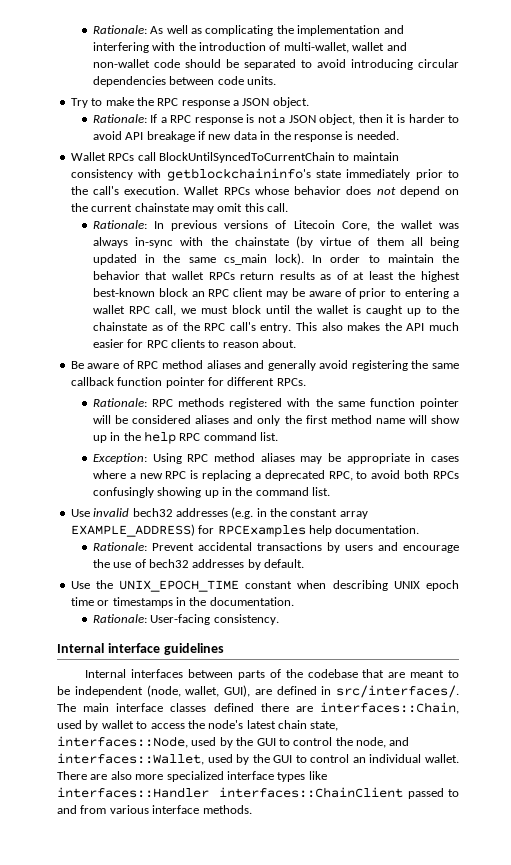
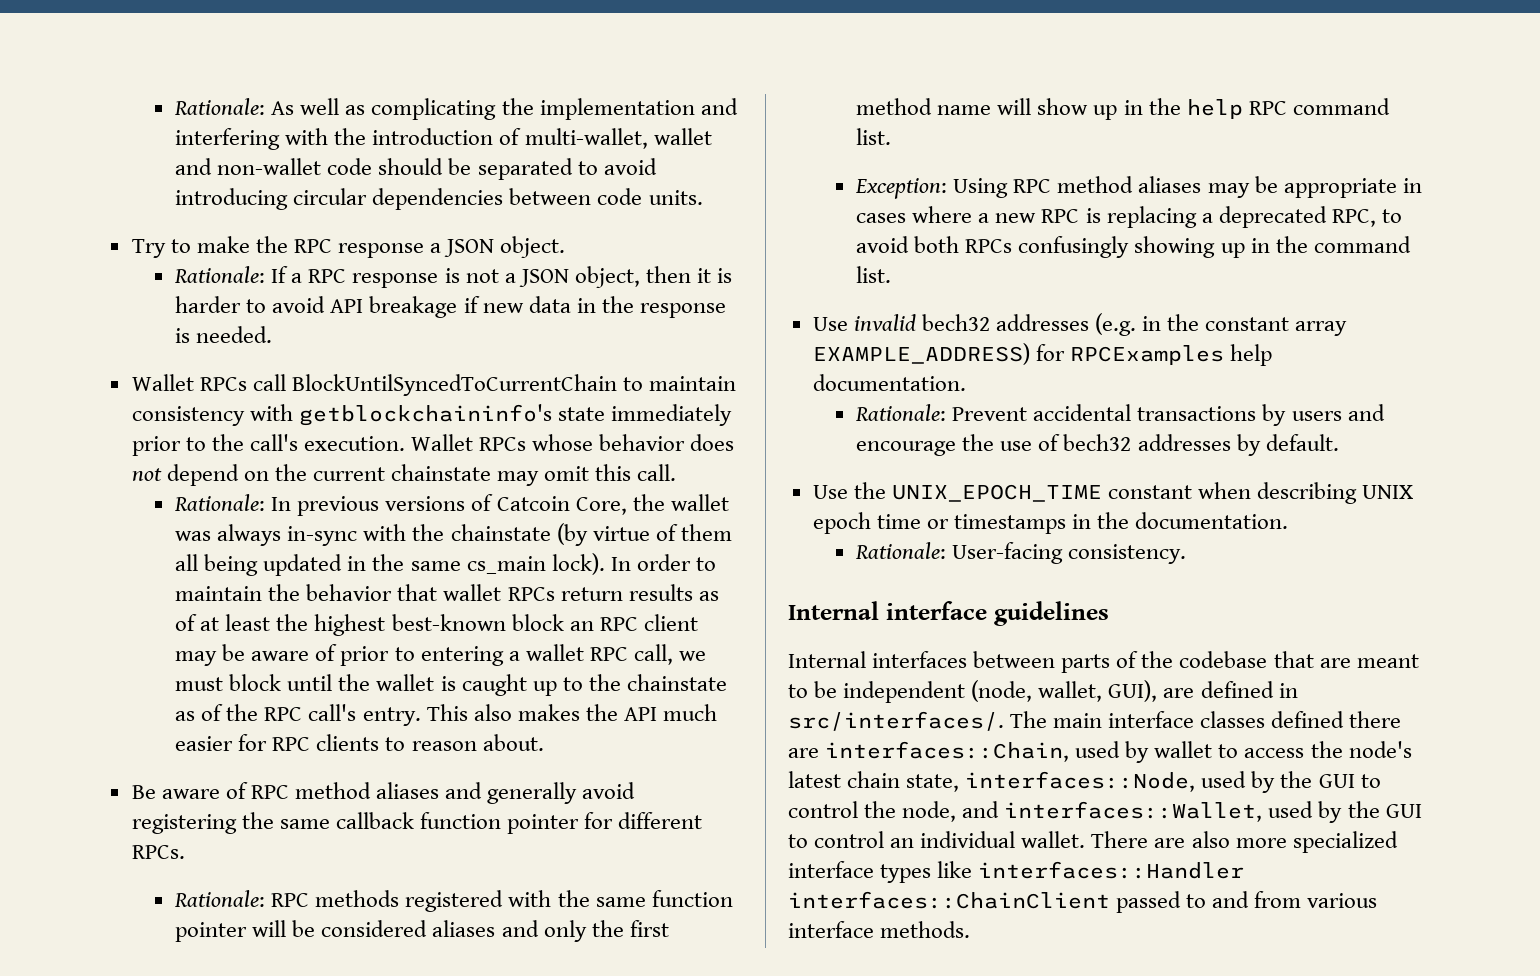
- Rationale: In previous versions of Litecoin Core, the wallet was always in-sync with the chainstate (by virtue of them all being updated in the same cs_main lock).
+ Rationale: In previous versions of Catcoin Core, the wallet was always in-sync with the chainstate (by virtue of them all being updated in the same cs_main lock).

